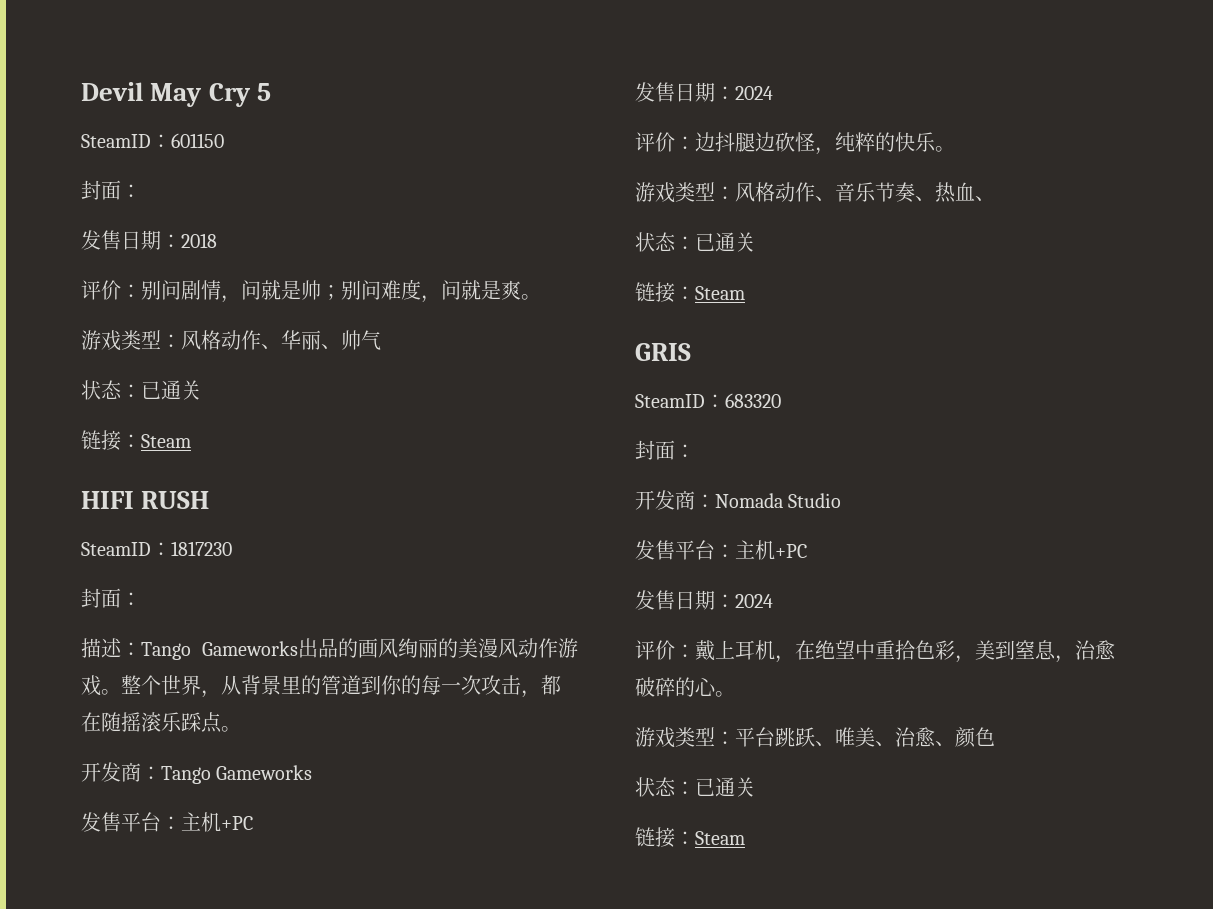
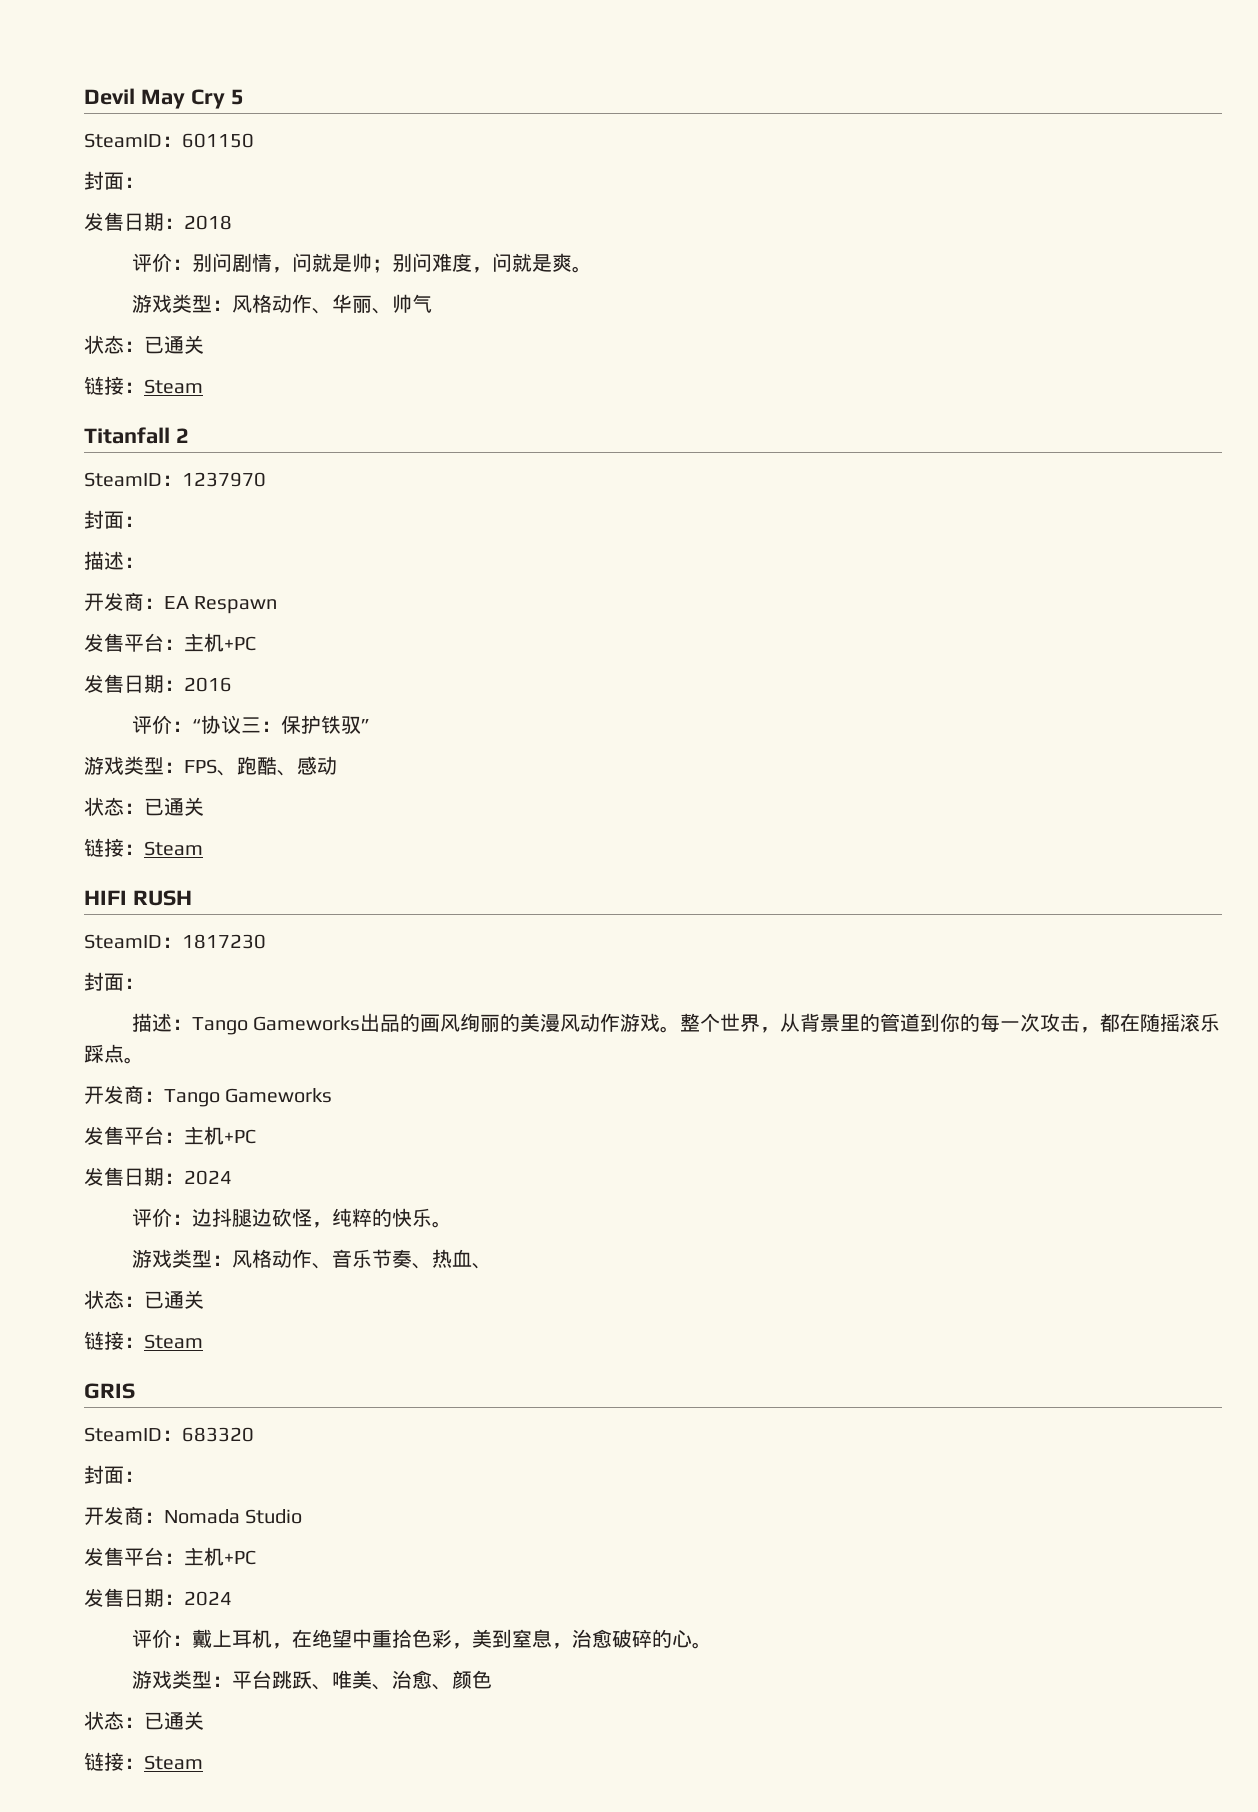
+ Titanfall 2
+ SteamID：1237970
+ 封面：
+ 描述：
+ 开发商：EA Respawn
+ 发售平台：主机+PC
+ 发售日期：2016
+ 评价：“协议三：保护铁驭”
+ 游戏类型：FPS、跑酷、感动
+ 状态：已通关
+ 链接：Steam

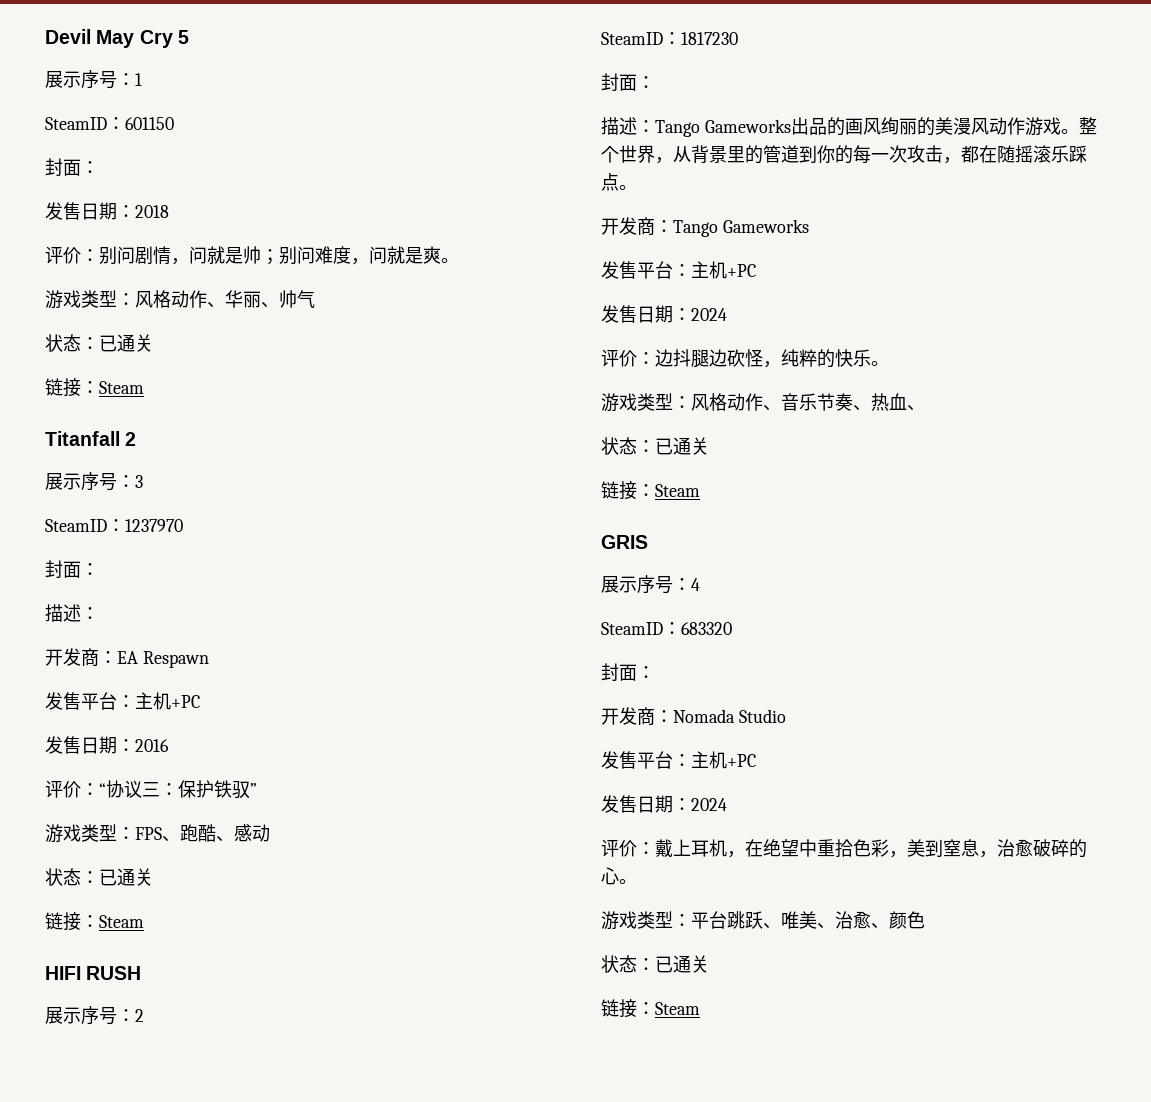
+ 展示序号：1
+ 展示序号：3
+ 展示序号：2
+ 展示序号：4

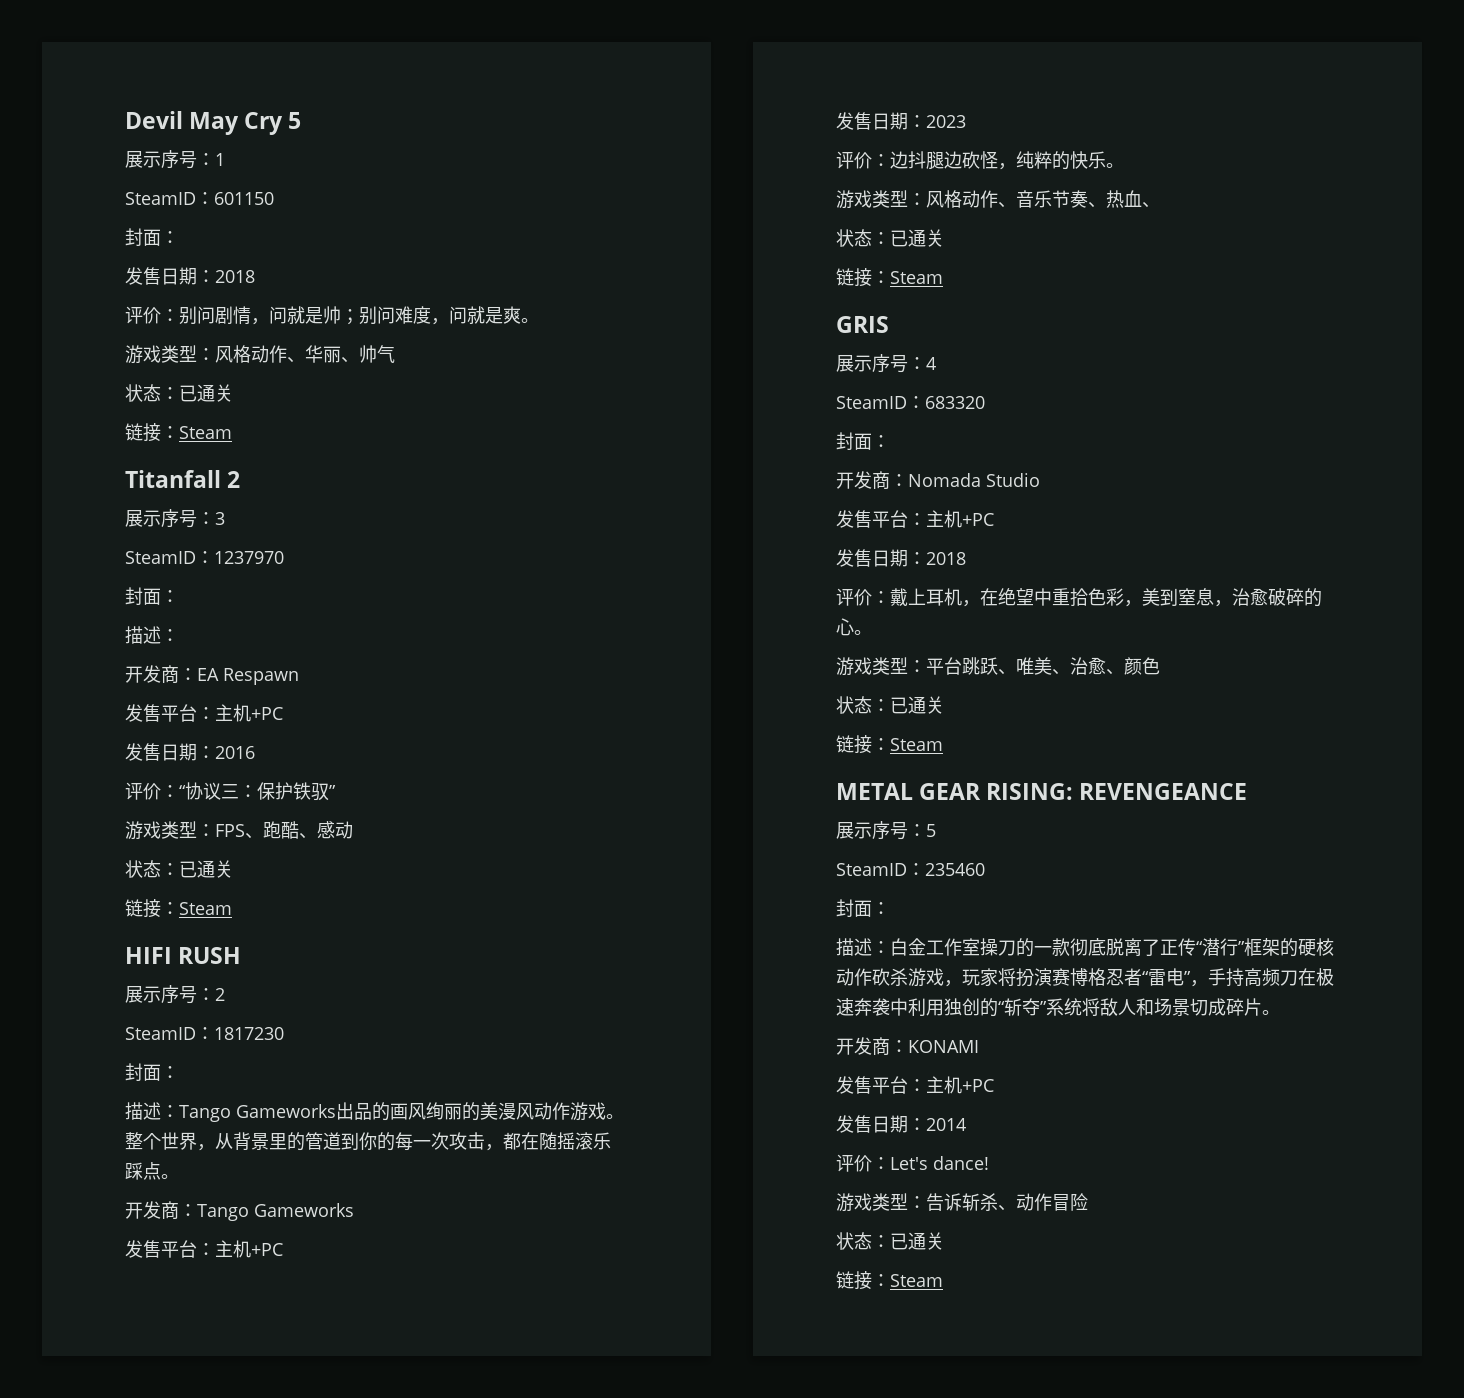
  开发商：Tango Gameworks
  发售平台：主机+PC
- 发售日期：2024
+ 发售日期：2023
  开发商：Nomada Studio
  发售平台：主机+PC
- 发售日期：2024
+ 发售日期：2018
+ METAL GEAR RISING: REVENGEANCE
+ 展示序号：5
+ SteamID：235460
+ 封面：
+ 描述：白金工作室操刀的一款彻底脱离了正传“潜行”框架的硬核动作砍杀游戏，玩家将扮演赛博格忍者“雷电”，手持高频刀在极速奔袭中利用独创的“斩夺”系统将敌人和场景切成碎片。
+ 开发商：KONAMI
+ 发售平台：主机+PC
+ 发售日期：2014
+ 评价：Let's dance!
+ 游戏类型：告诉斩杀、动作冒险
+ 状态：已通关
+ 链接：Steam

